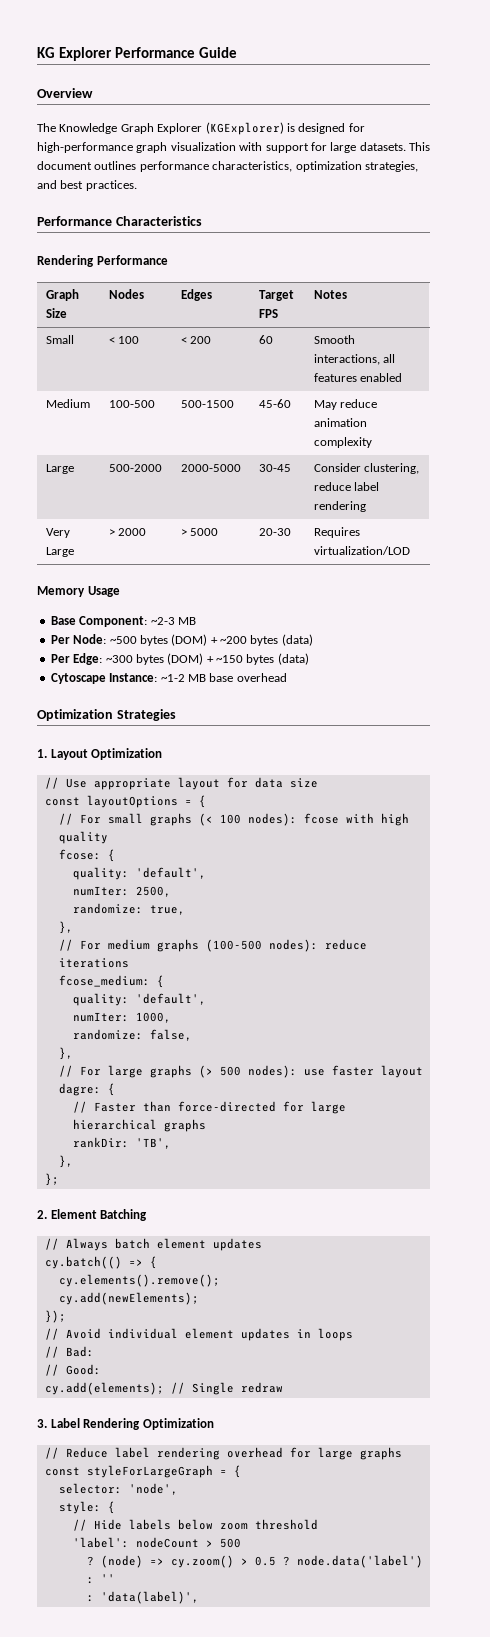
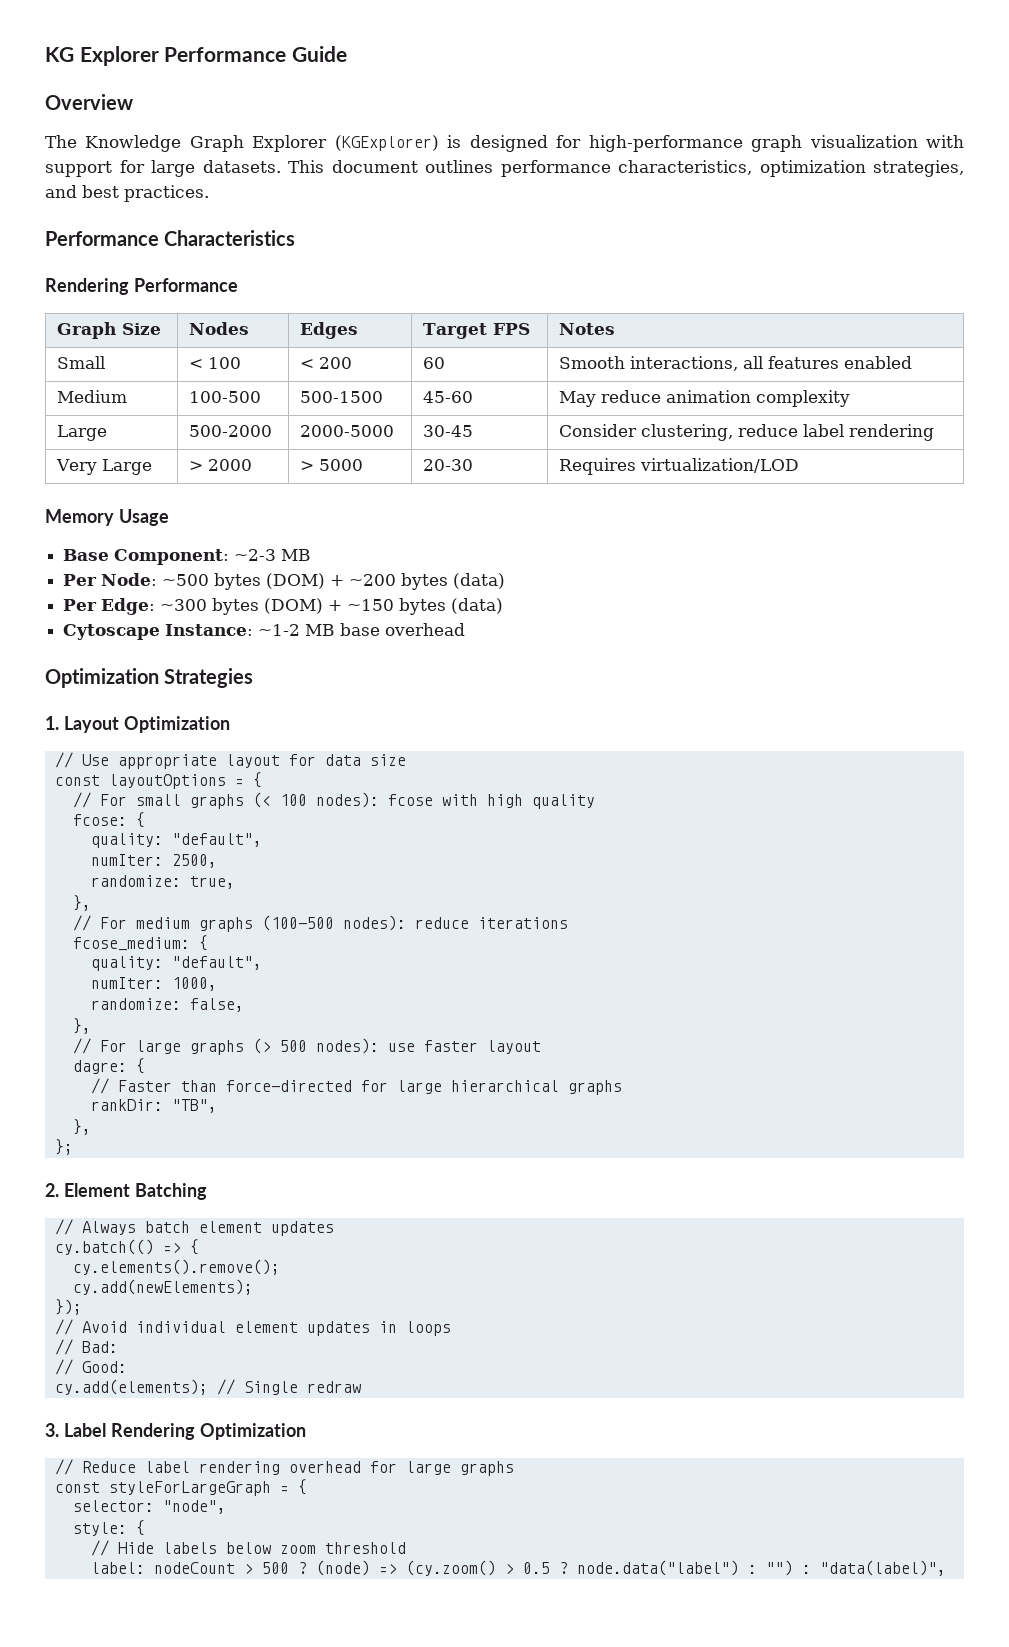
  fcose: {
- quality: 'default',
+ quality: "default",
  fcose_medium: {
- quality: 'default',
+ quality: "default",
- rankDir: 'TB',
+ rankDir: "TB",
- selector: 'node',
+ selector: "node",
- 'label': nodeCount > 500
- ?
+ label: nodeCount > 500 ?
- (node) => cy.zoom() > 0.5 ? node.data('label') : ''
- : 'data(label)',
+ (node) => (cy.zoom() > 0.5 ? node.data("label") : "") : "data(label)",

